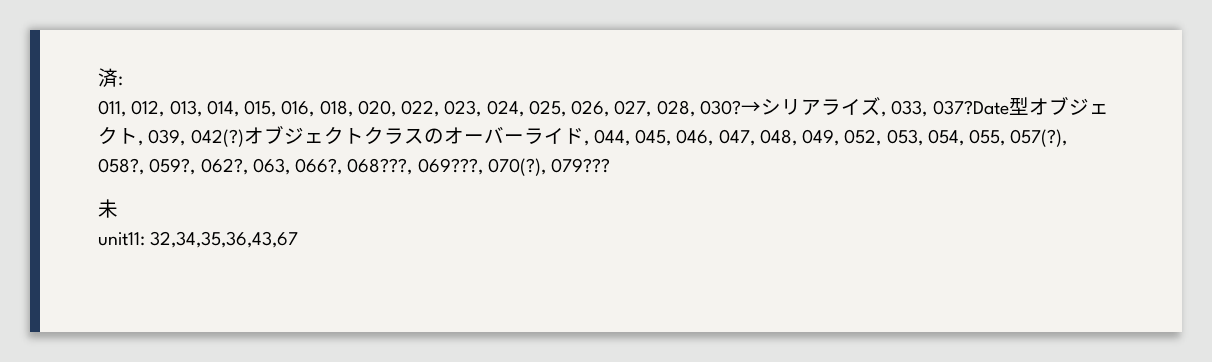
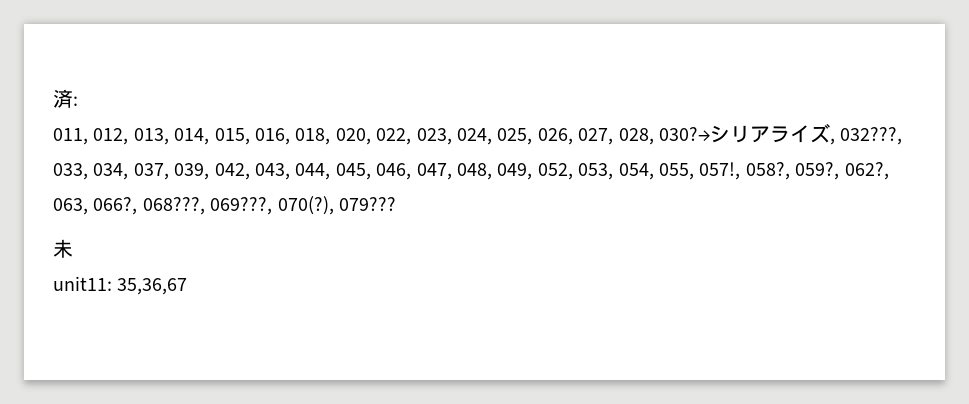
- 011, 012, 013, 014, 015, 016, 018, 020, 022, 023, 024, 025, 026, 027, 028, 030?→シリアライズ, 033, 037?Date型オブジェクト, 039, 042(?)オブジェクトクラスのオーバーライド, 044, 045, 046, 047, 048, 049, 052, 053, 054, 055, 057(?), 058?, 059?, 062?, 063, 066?, 068???, 069???, 070(?), 079???
+ 011, 012, 013, 014, 015, 016, 018, 020, 022, 023, 024, 025, 026, 027, 028, 030?→シリアライズ, 032???, 033, 034, 037, 039, 042, 043, 044, 045, 046, 047, 048, 049, 052, 053, 054, 055, 057!, 058?, 059?, 062?, 063, 066?, 068???, 069???, 070(?), 079???
- unit11: 32,34,35,36,43,67
+ unit11: 35,36,67

